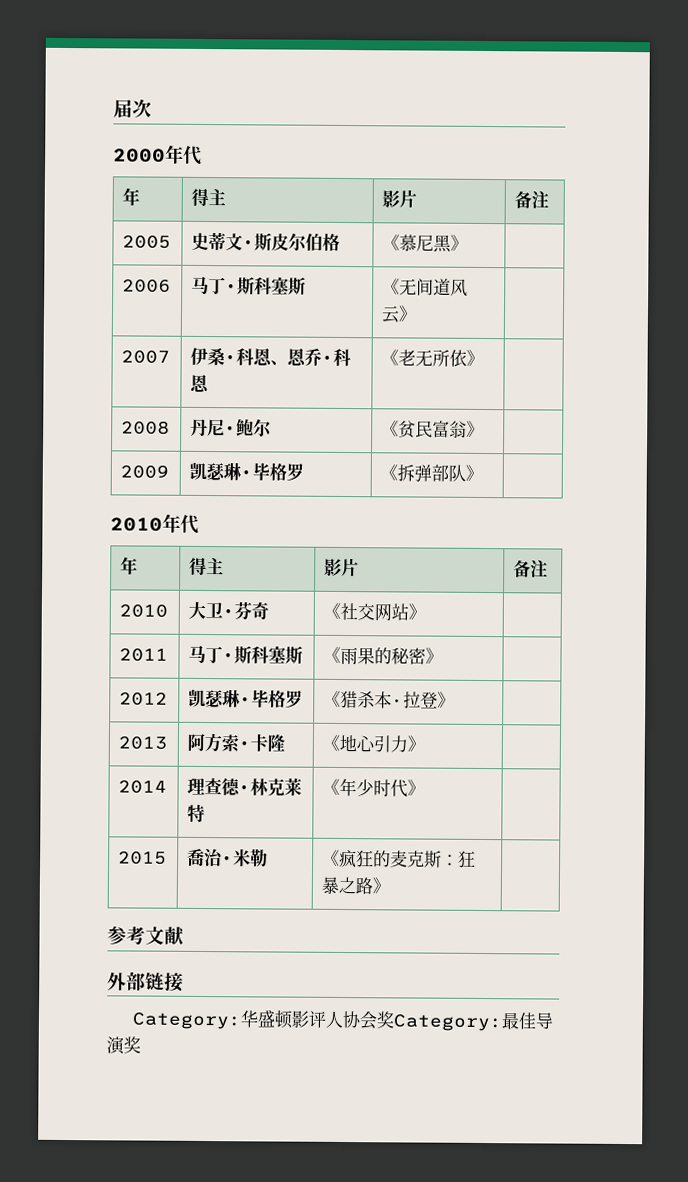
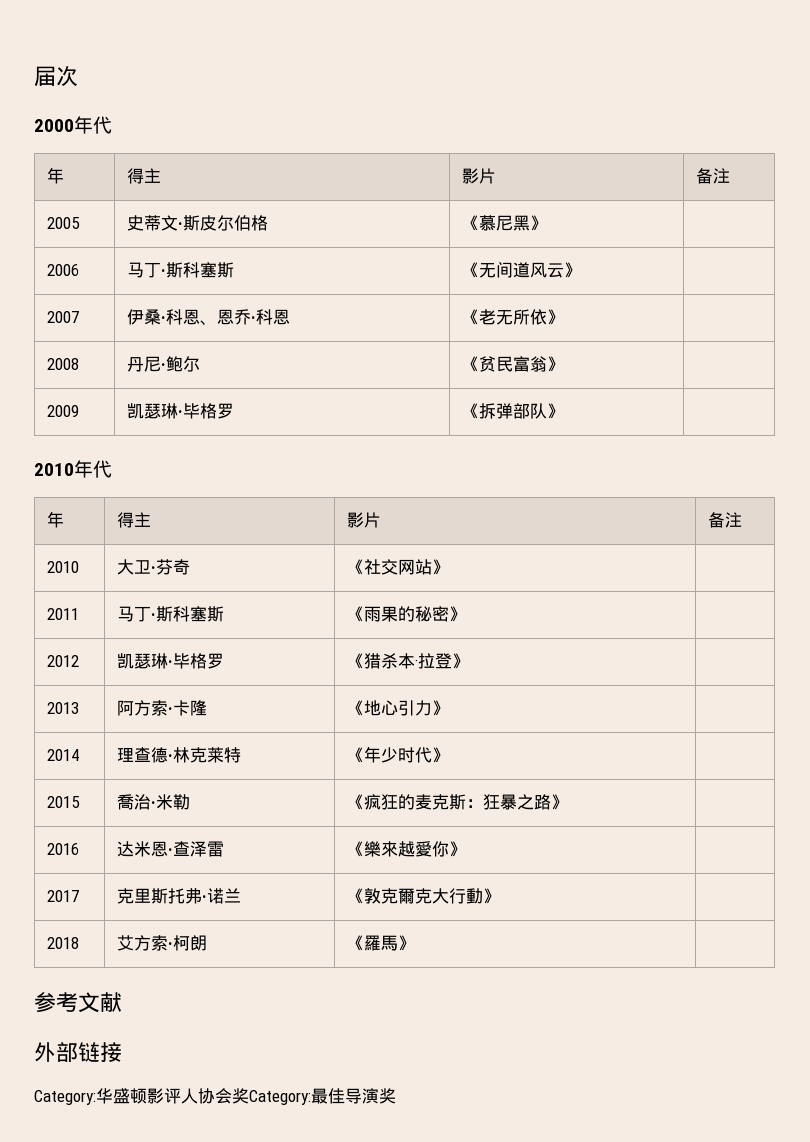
+ 2016 | 达米恩·查泽雷 | 《樂來越愛你》 |
+ 2017 | 克里斯托弗·诺兰 | 《敦克爾克大行動》 |
+ 2018 | 艾方索·柯朗 | 《羅馬》 |

